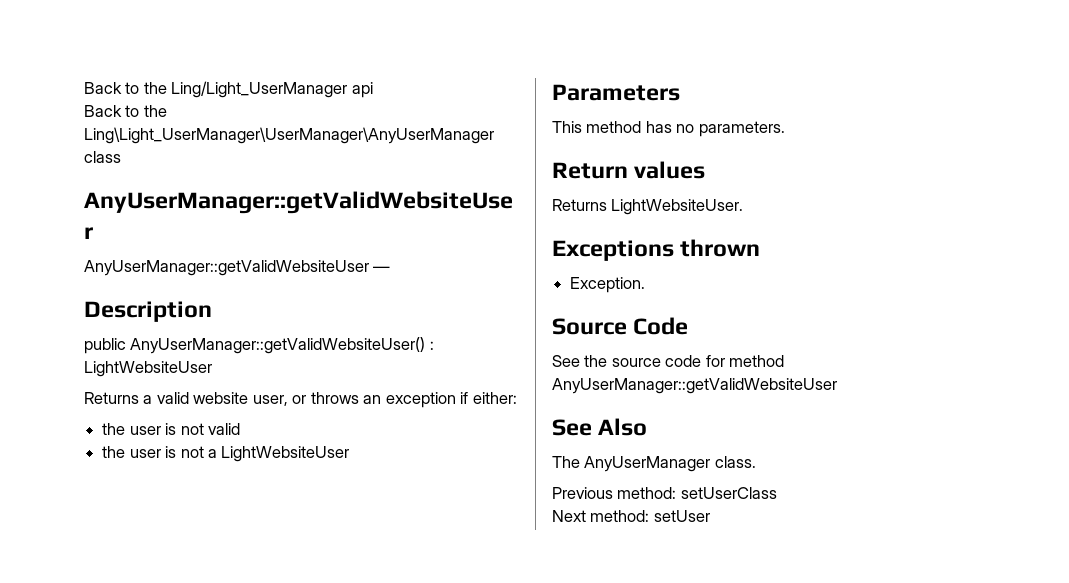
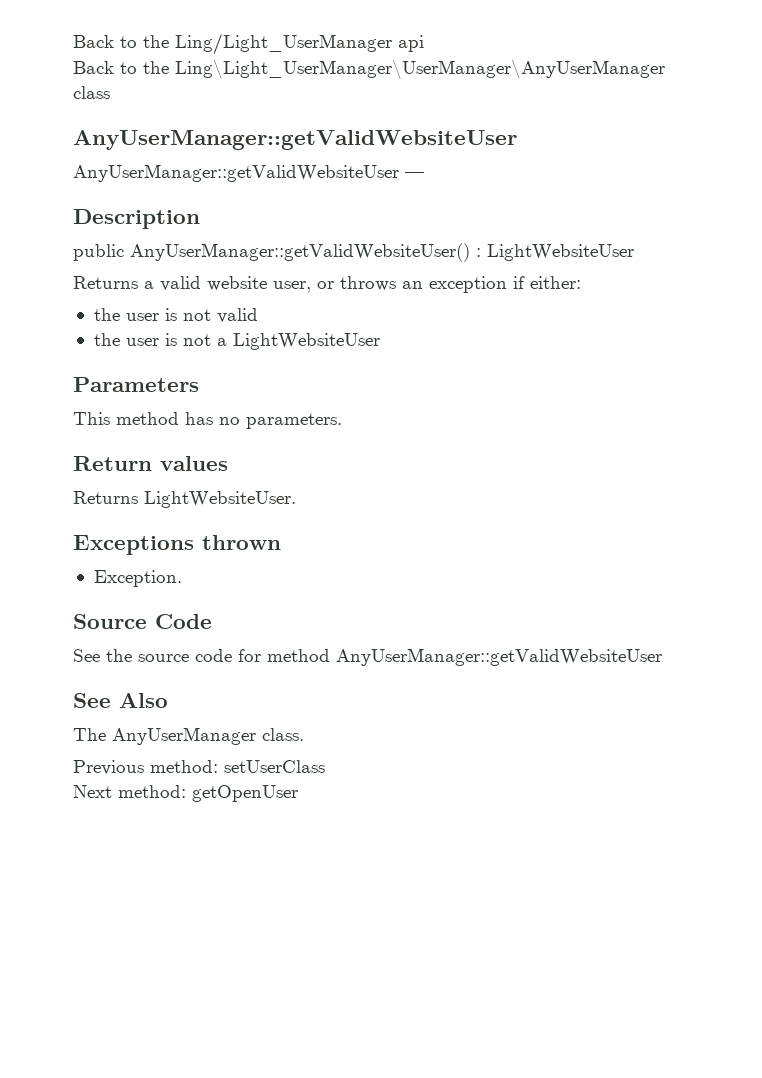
- Next method: setUser
+ Next method: getOpenUser

